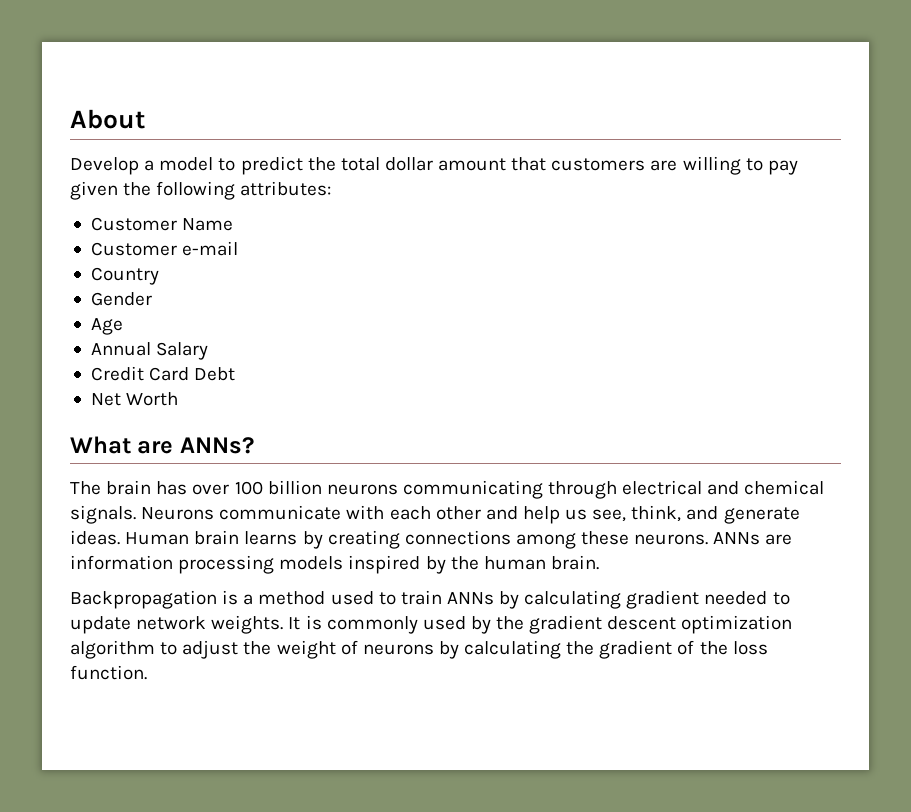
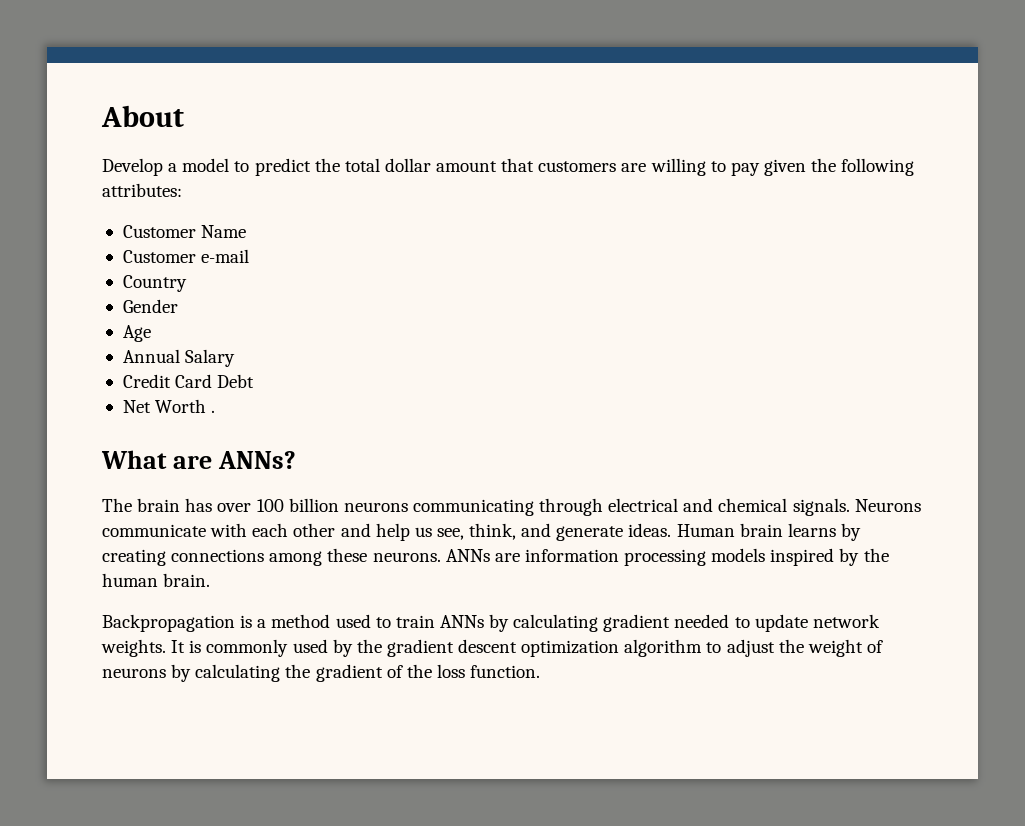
- Net Worth
+ Net Worth .

